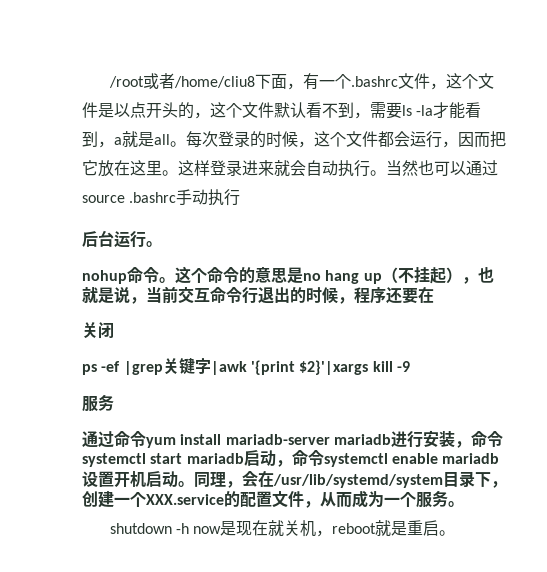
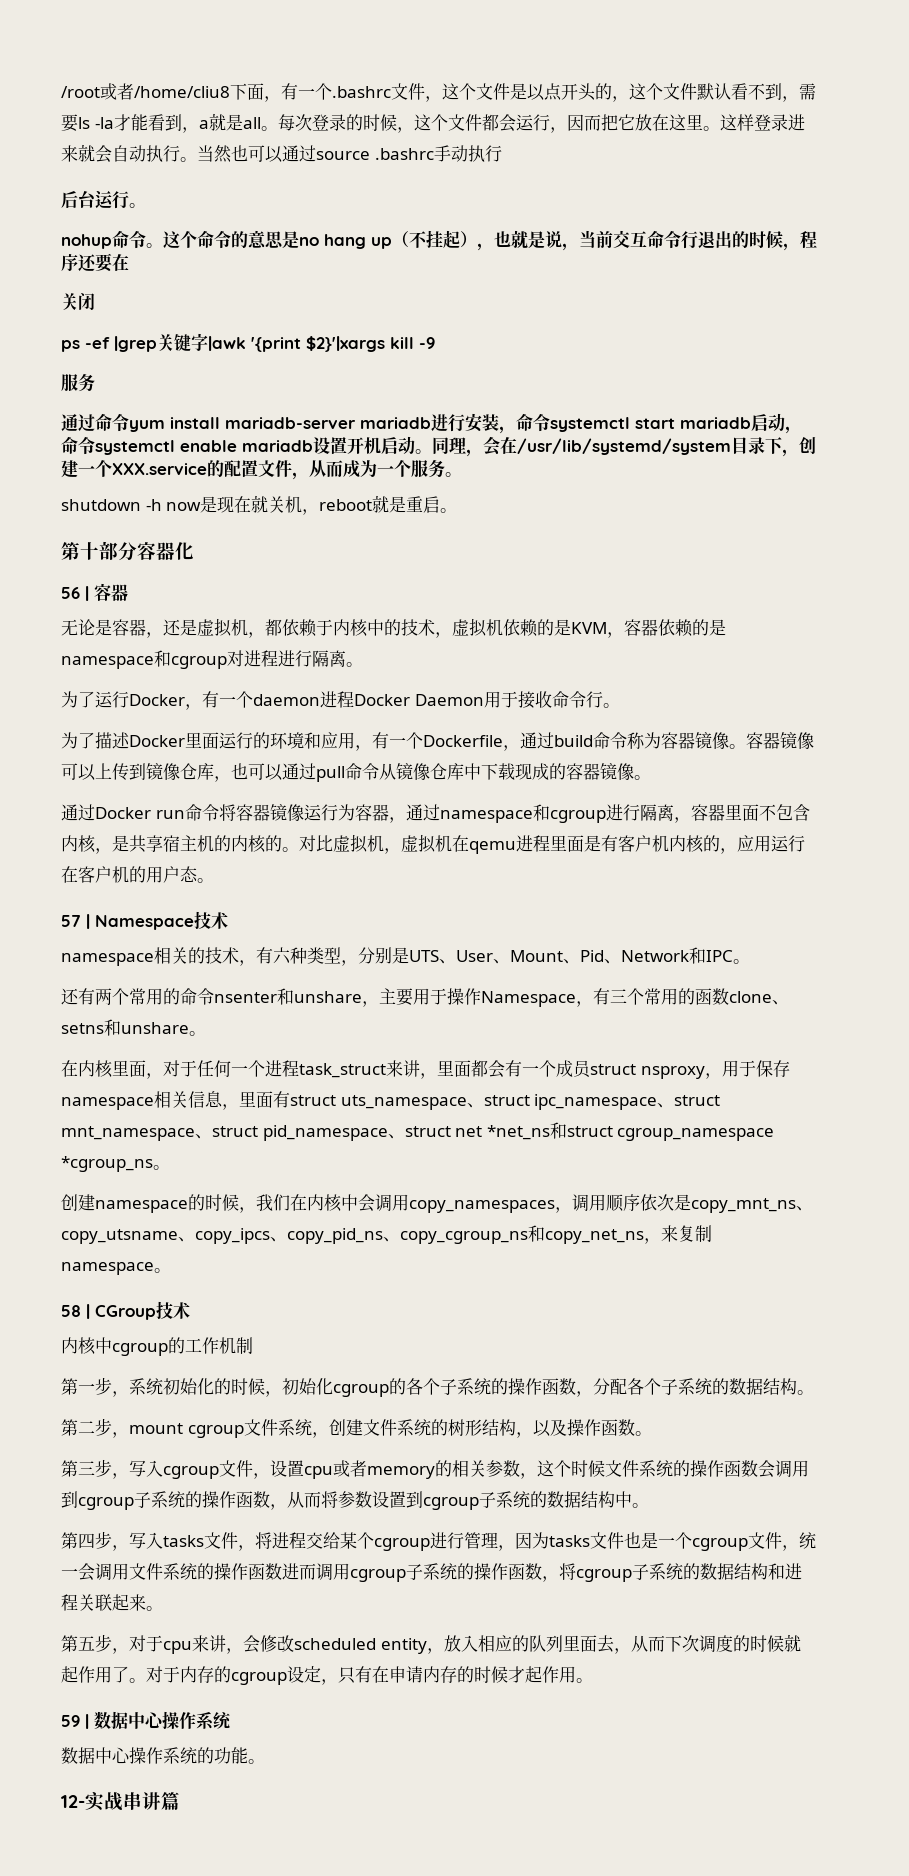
+ 第十部分容器化
+ 56 | 容器
+ 无论是容器，还是虚拟机，都依赖于内核中的技术，虚拟机依赖的是KVM，容器依赖的是namespace和cgroup对进程进行隔离。
+ 为了运行Docker，有一个daemon进程Docker Daemon用于接收命令行。
+ 为了描述Docker里面运行的环境和应用，有一个Dockerfile，通过build命令称为容器镜像。容器镜像可以上传到镜像仓库，也可以通过pull命令从镜像仓库中下载现成的容器镜像。
+ 通过Docker run命令将容器镜像运行为容器，通过namespace和cgroup进行隔离，容器里面不包含内核，是共享宿主机的内核的。对比虚拟机，虚拟机在qemu进程里面是有客户机内核的，应用运行在客户机的用户态。
+ 57 | Namespace技术
+ namespace相关的技术，有六种类型，分别是UTS、User、Mount、Pid、Network和IPC。
+ 还有两个常用的命令nsenter和unshare，主要用于操作Namespace，有三个常用的函数clone、setns和unshare。
+ 在内核里面，对于任何一个进程task_struct来讲，里面都会有一个成员struct nsproxy，用于保存namespace相关信息，里面有struct uts_namespace、struct ipc_namespace、struct mnt_namespace、struct pid_namespace、struct net *net_ns和struct cgroup_namespace *cgroup_ns。
+ 创建namespace的时候，我们在内核中会调用copy_namespaces，调用顺序依次是copy_mnt_ns、copy_utsname、copy_ipcs、copy_pid_ns、copy_cgroup_ns和copy_net_ns，来复制namespace。
+ 58 | CGroup技术
+ 内核中cgroup的工作机制
+ 第一步，系统初始化的时候，初始化cgroup的各个子系统的操作函数，分配各个子系统的数据结构。
+ 第二步，mount cgroup文件系统，创建文件系统的树形结构，以及操作函数。
+ 第三步，写入cgroup文件，设置cpu或者memory的相关参数，这个时候文件系统的操作函数会调用到cgroup子系统的操作函数，从而将参数设置到cgroup子系统的数据结构中。
+ 第四步，写入tasks文件，将进程交给某个cgroup进行管理，因为tasks文件也是一个cgroup文件，统一会调用文件系统的操作函数进而调用cgroup子系统的操作函数，将cgroup子系统的数据结构和进程关联起来。
+ 第五步，对于cpu来讲，会修改scheduled entity，放入相应的队列里面去，从而下次调度的时候就起作用了。对于内存的cgroup设定，只有在申请内存的时候才起作用。
+ 59 | 数据中心操作系统
+ 数据中心操作系统的功能。
+ 12-实战串讲篇

